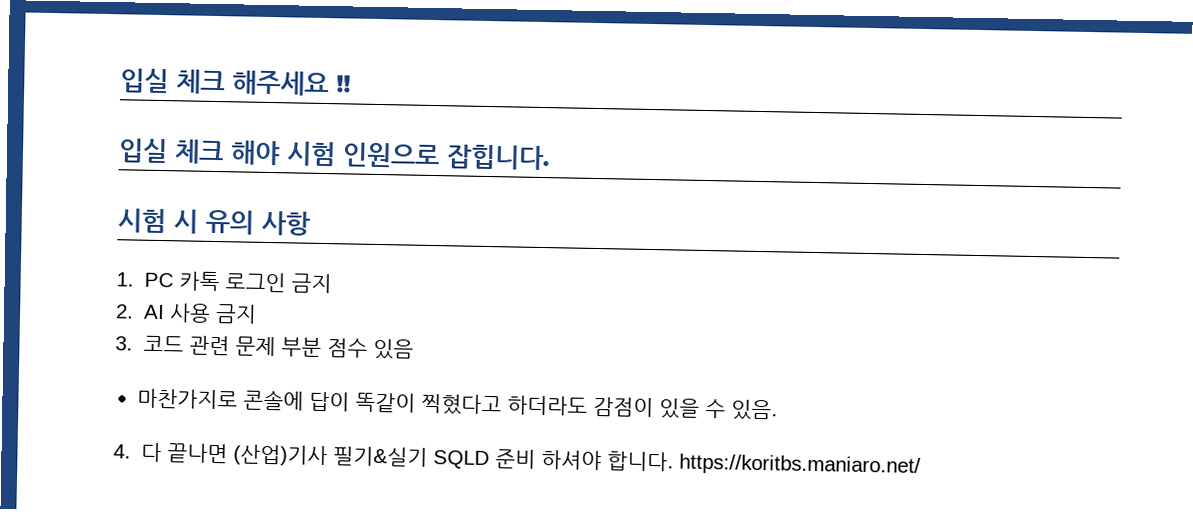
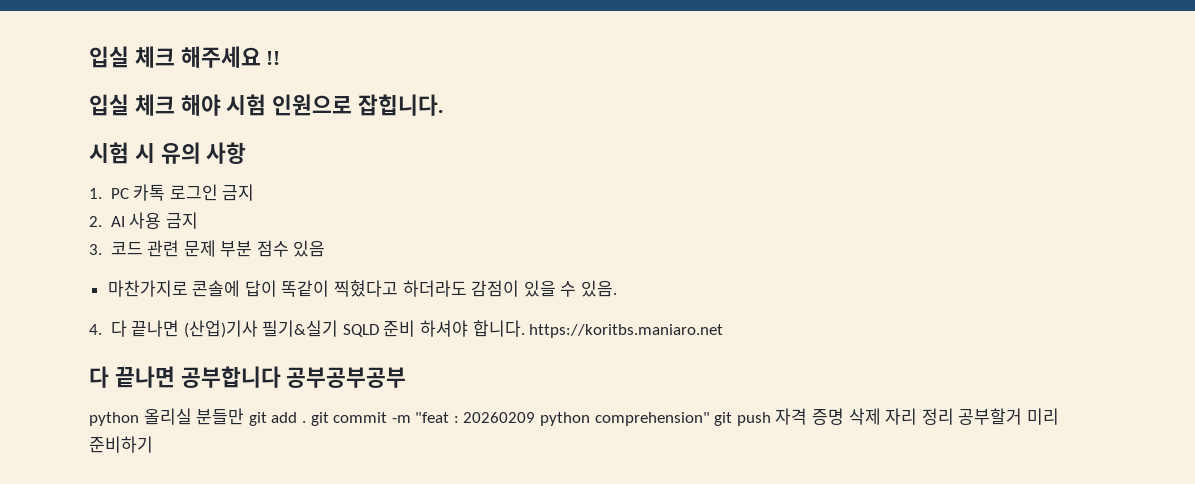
- 4. 다 끝나면 (산업)기사 필기&실기 SQLD 준비 하셔야 합니다. https://koritbs.maniaro.net/
+ 4. 다 끝나면 (산업)기사 필기&실기 SQLD 준비 하셔야 합니다. https://koritbs.maniaro.net
+ 다 끝나면 공부합니다 공부공부공부
+ python 올리실 분들만 git add . git commit -m "feat : 20260209 python comprehension" git push 자격 증명 삭제 자리 정리 공부할거 미리 준비하기

